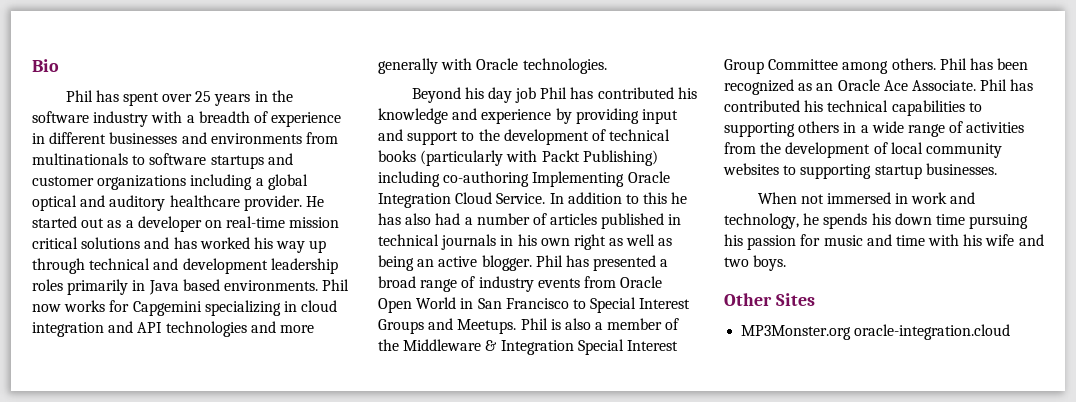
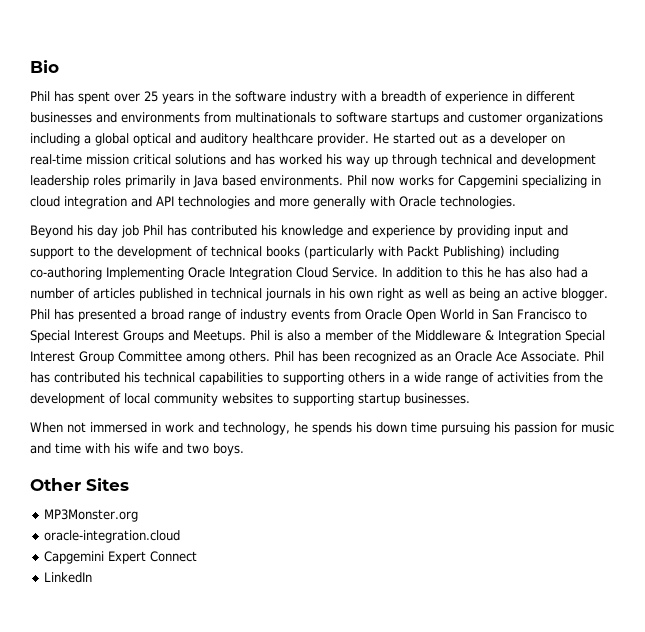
- MP3Monster.org oracle-integration.cloud
+ MP3Monster.org
+ oracle-integration.cloud
+ Capgemini Expert Connect
+ LinkedIn

